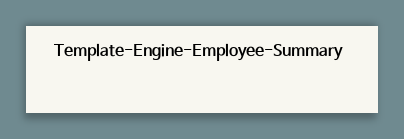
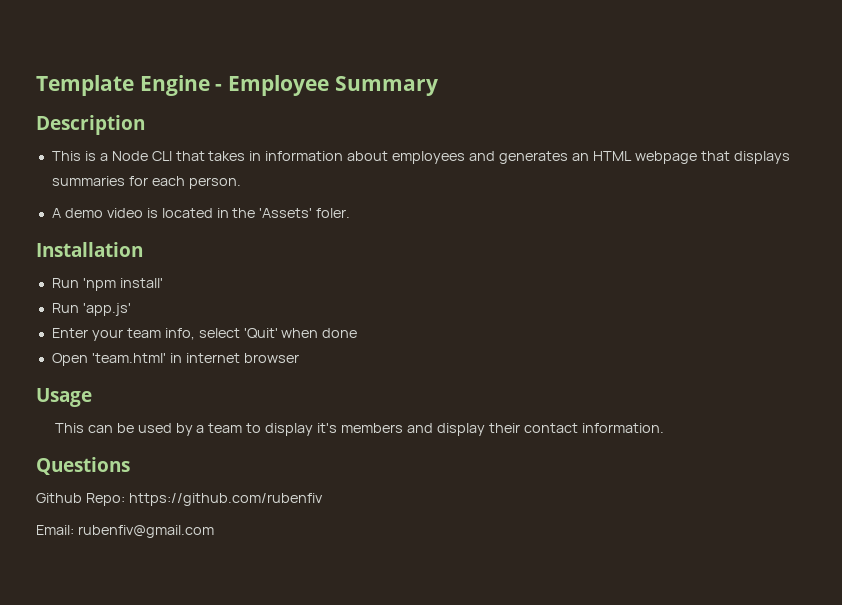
- Template-Engine-Employee-Summary
+ Template Engine - Employee Summary
+ Description
+ This is a Node CLI that takes in information about employees and generates an HTML webpage that displays summaries for each person.
+ A demo video is located in the 'Assets' foler.
+ Installation
+ Run 'npm install'
+ Run 'app.js'
+ Enter your team info, select 'Quit' when done
+ Open 'team.html' in internet browser
+ Usage
+ This can be used by a team to display it's members and display their contact information.
+ Questions
+ Github Repo: https://github.com/rubenfiv
+ Email: rubenfiv@gmail.com

